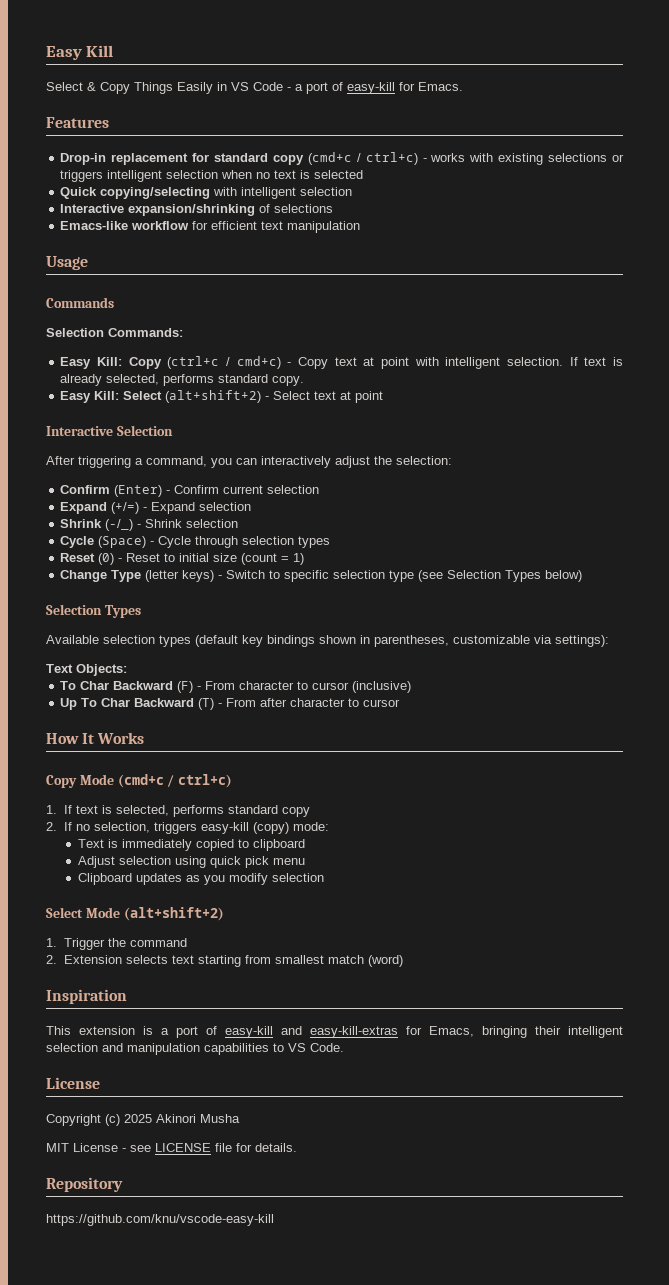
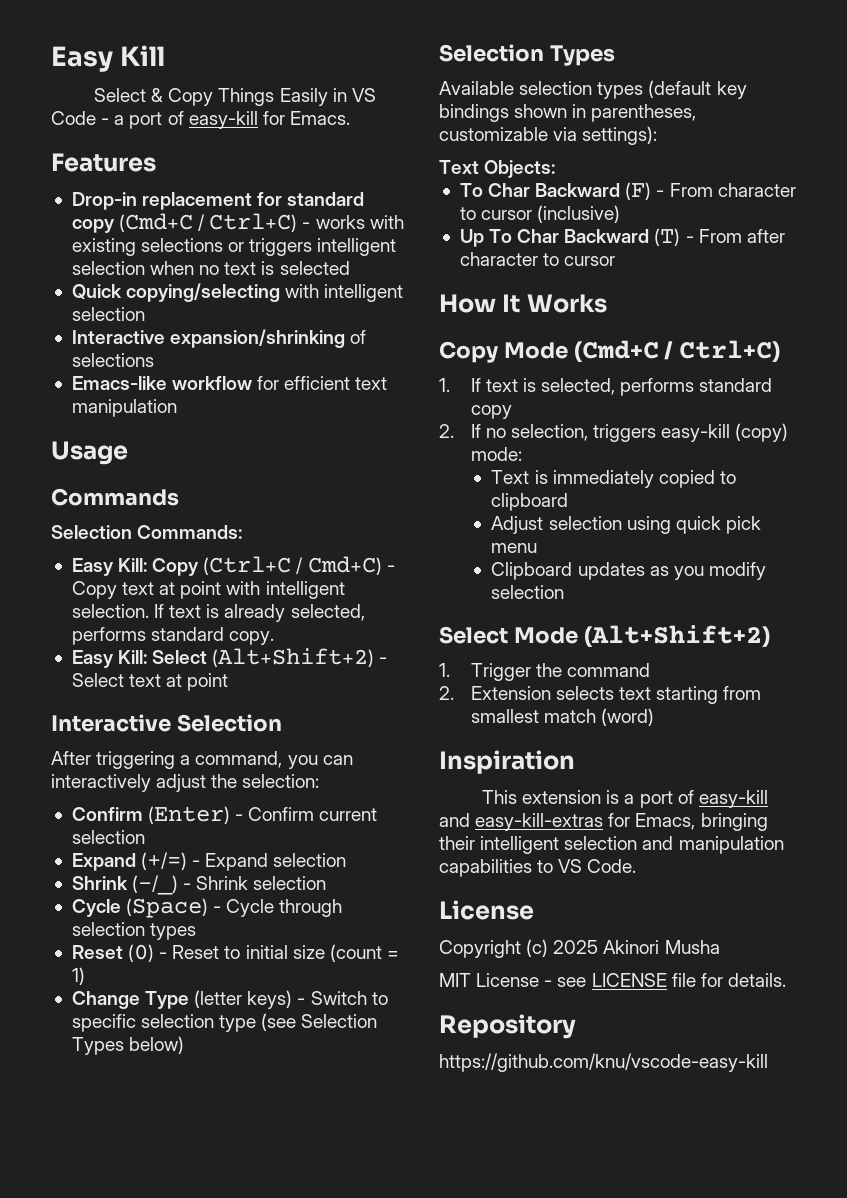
- Drop-in replacement for standard copy (cmd+c / ctrl+c) - works with existing selections or triggers intelligent selection when no text is selected
+ Drop-in replacement for standard copy (Cmd+C / Ctrl+C) - works with existing selections or triggers intelligent selection when no text is selected
- Easy Kill: Copy (ctrl+c / cmd+c) - Copy text at point with intelligent selection.
+ Easy Kill: Copy (Ctrl+C / Cmd+C) - Copy text at point with intelligent selection.
- Easy Kill: Select (alt+shift+2) - Select text at point
+ Easy Kill: Select (Alt+Shift+2) - Select text at point
- Copy Mode (cmd+c / ctrl+c)
+ Copy Mode (Cmd+C / Ctrl+C)
- Select Mode (alt+shift+2)
+ Select Mode (Alt+Shift+2)

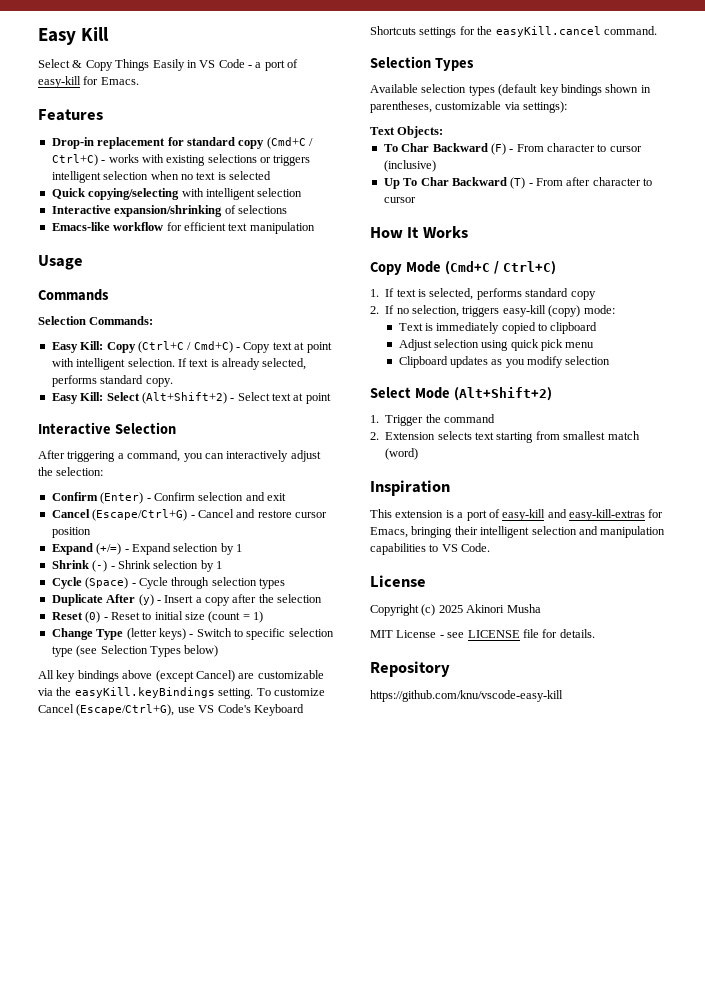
- Confirm (Enter) - Confirm current selection
+ Confirm (Enter) - Confirm selection and exit
+ Cancel (Escape/Ctrl+G) - Cancel and restore cursor position
- Expand (+/=) - Expand selection
- Shrink (-/_) - Shrink selection
+ Expand (+/=) - Expand selection by 1
+ Shrink (-) - Shrink selection by 1
+ Duplicate After (y) - Insert a copy after the selection
+ All key bindings above (except Cancel) are customizable via the easyKill.keyBindings setting. To customize Cancel (Escape/Ctrl+G), use VS Code's Keyboard Shortcuts settings for the easyKill.cancel command.

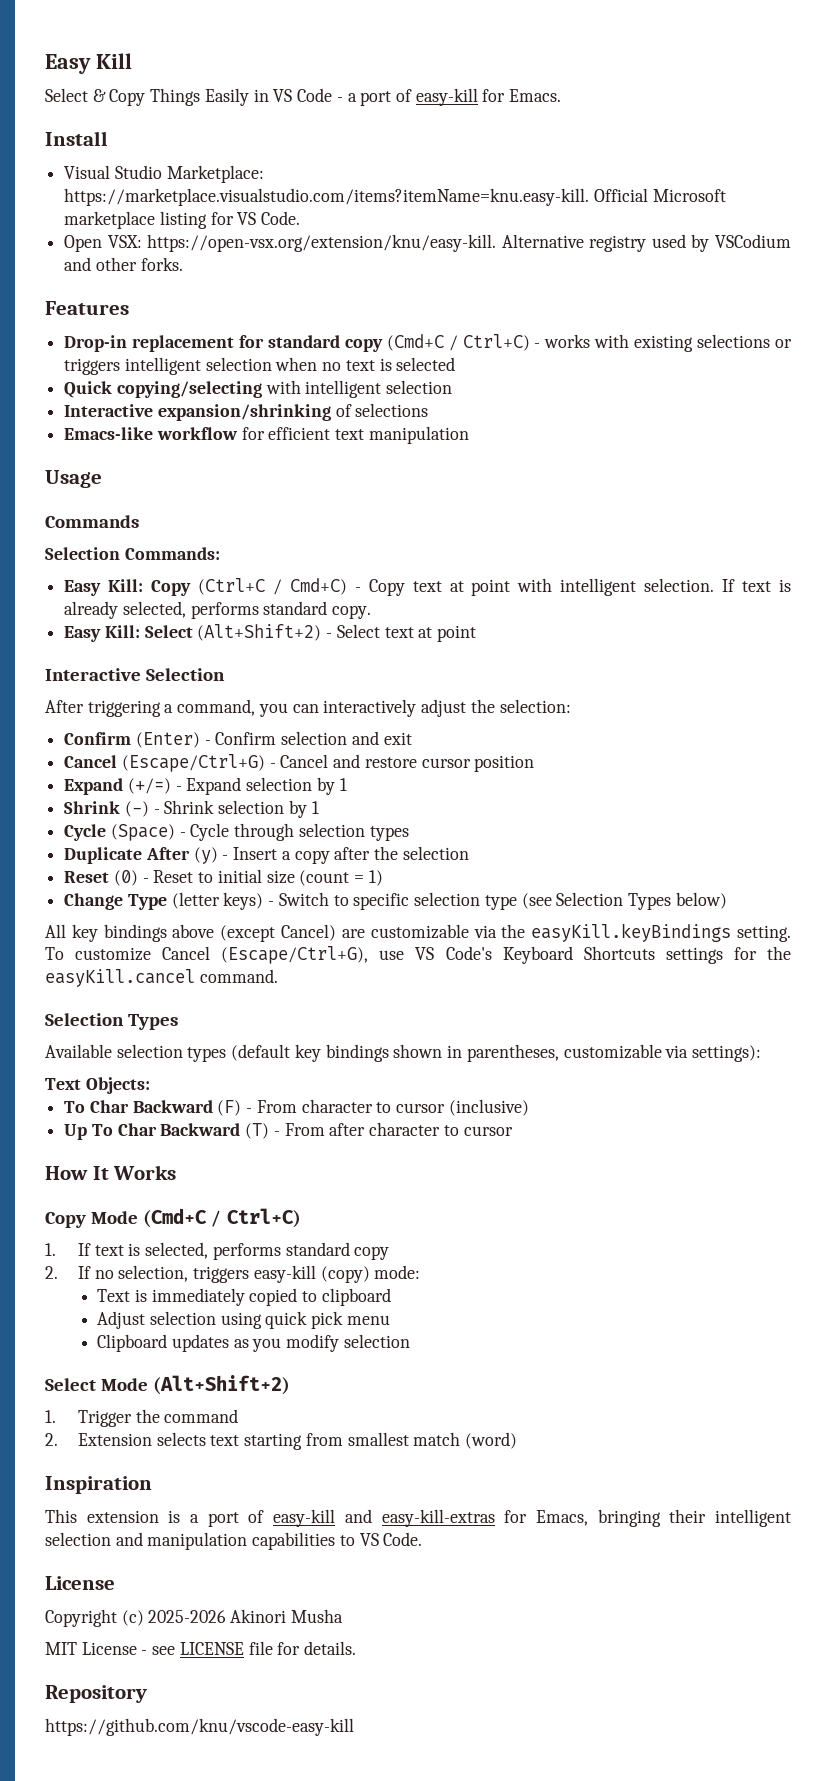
+ Install
+ Visual Studio Marketplace: https://marketplace.visualstudio.com/items?itemName=knu.easy-kill. Official Microsoft marketplace listing for VS Code.
+ Open VSX: https://open-vsx.org/extension/knu/easy-kill. Alternative registry used by VSCodium and other forks.
- Copyright (c) 2025 Akinori Musha
+ Copyright (c) 2025-2026 Akinori Musha

